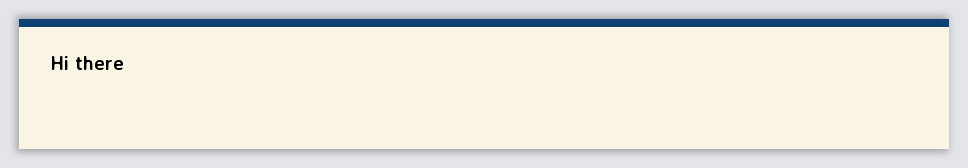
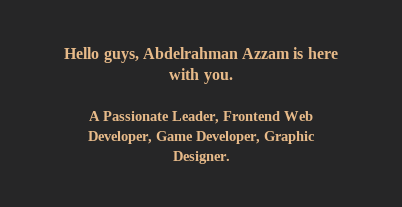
- Hi there
+ Hello guys, Abdelrahman Azzam is here with you.
+ A Passionate Leader, Frontend Web Developer, Game Developer, Graphic Designer.

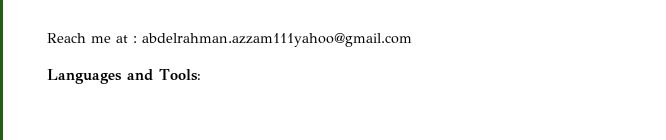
- Hello guys, Abdelrahman Azzam is here with you.
- A Passionate Leader, Frontend Web Developer, Game Developer, Graphic Designer.
+ Reach me at : abdelrahman.azzam111yahoo@gmail.com
+ Languages and Tools:

